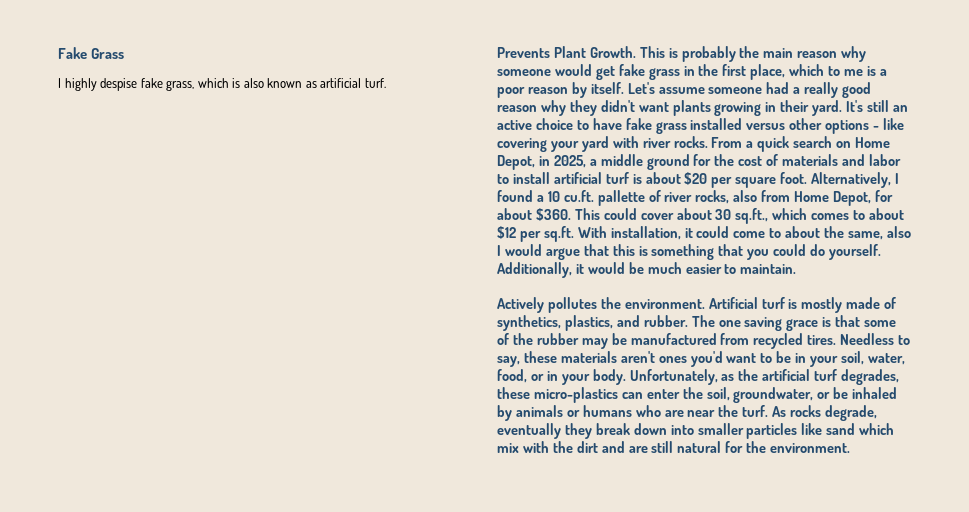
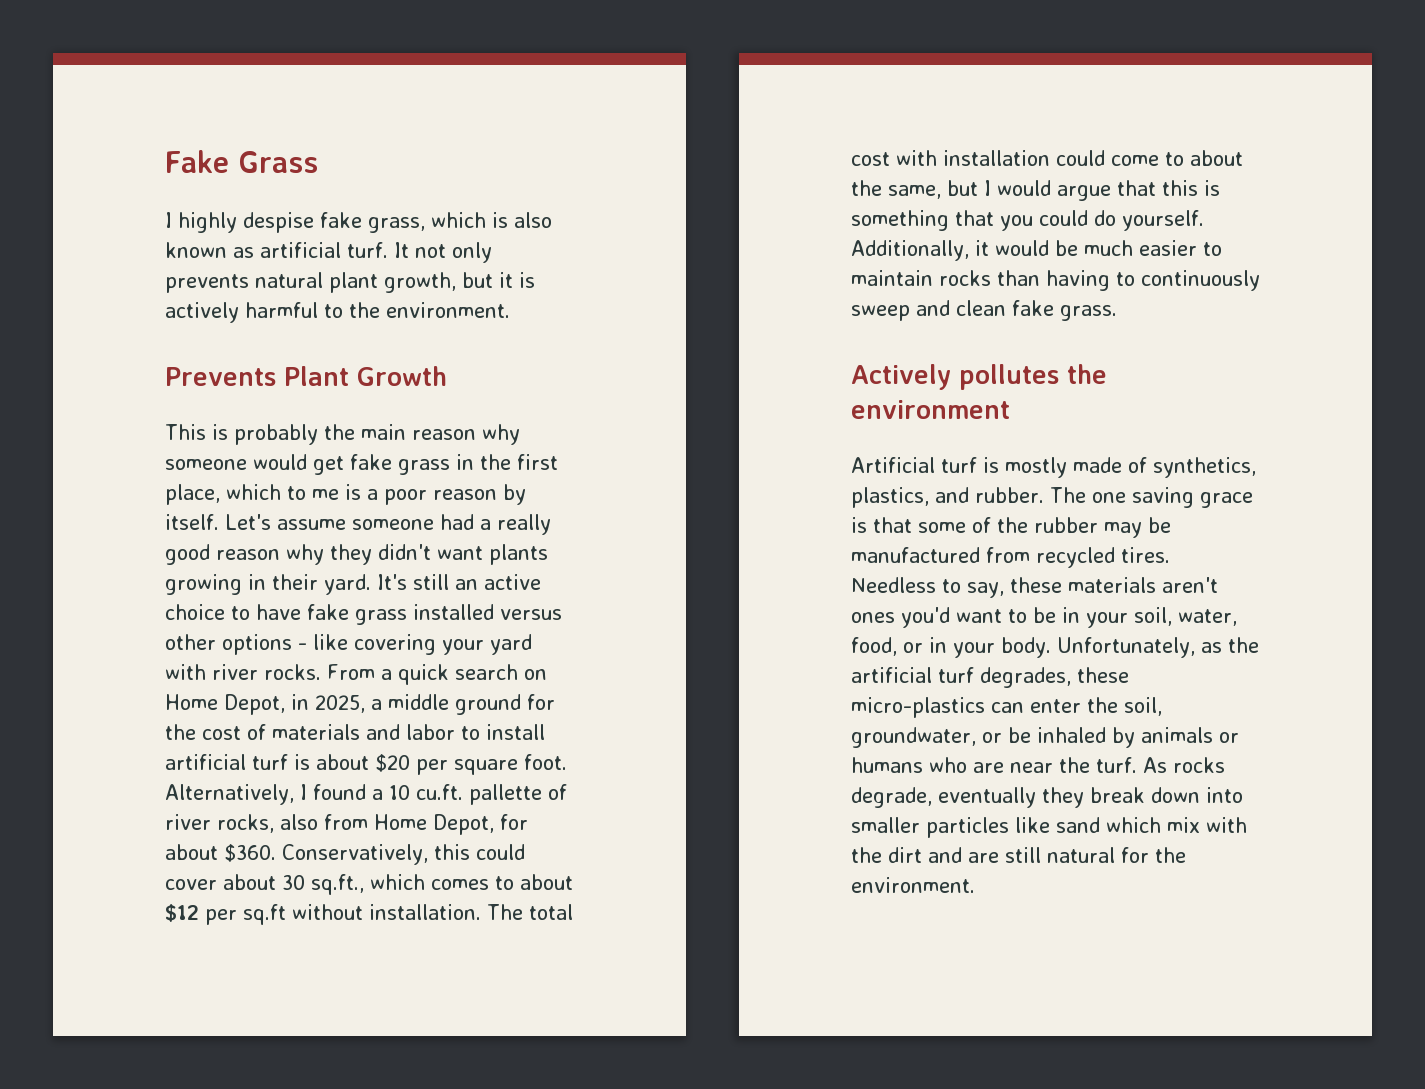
+ It not only prevents natural plant growth, but it is actively harmful to the environment.
- Prevents Plant Growth. This is probably the main reason why someone would get fake grass in the first place, which to me is a poor reason by itself.
+ Prevents Plant Growth
+ This is probably the main reason why someone would get fake grass in the first place, which to me is a poor reason by itself.
- This could cover about 30 sq.ft., which comes to about $12 per sq.ft. With installation, it could come to about the same, also I would argue that this is something that you could do yourself.
+ Conservatively, this could cover about 30 sq.ft., which comes to about $12 per sq.ft without installation. The total cost with installation could come to about the same, but I would argue that this is something that you could do yourself.
- Additionally, it would be much easier to maintain.
+ Additionally, it would be much easier to maintain rocks than having to continuously sweep and clean fake grass.
- Actively pollutes the environment. Artificial turf is mostly made of synthetics, plastics, and rubber.
+ Actively pollutes the environment
+ Artificial turf is mostly made of synthetics, plastics, and rubber.

